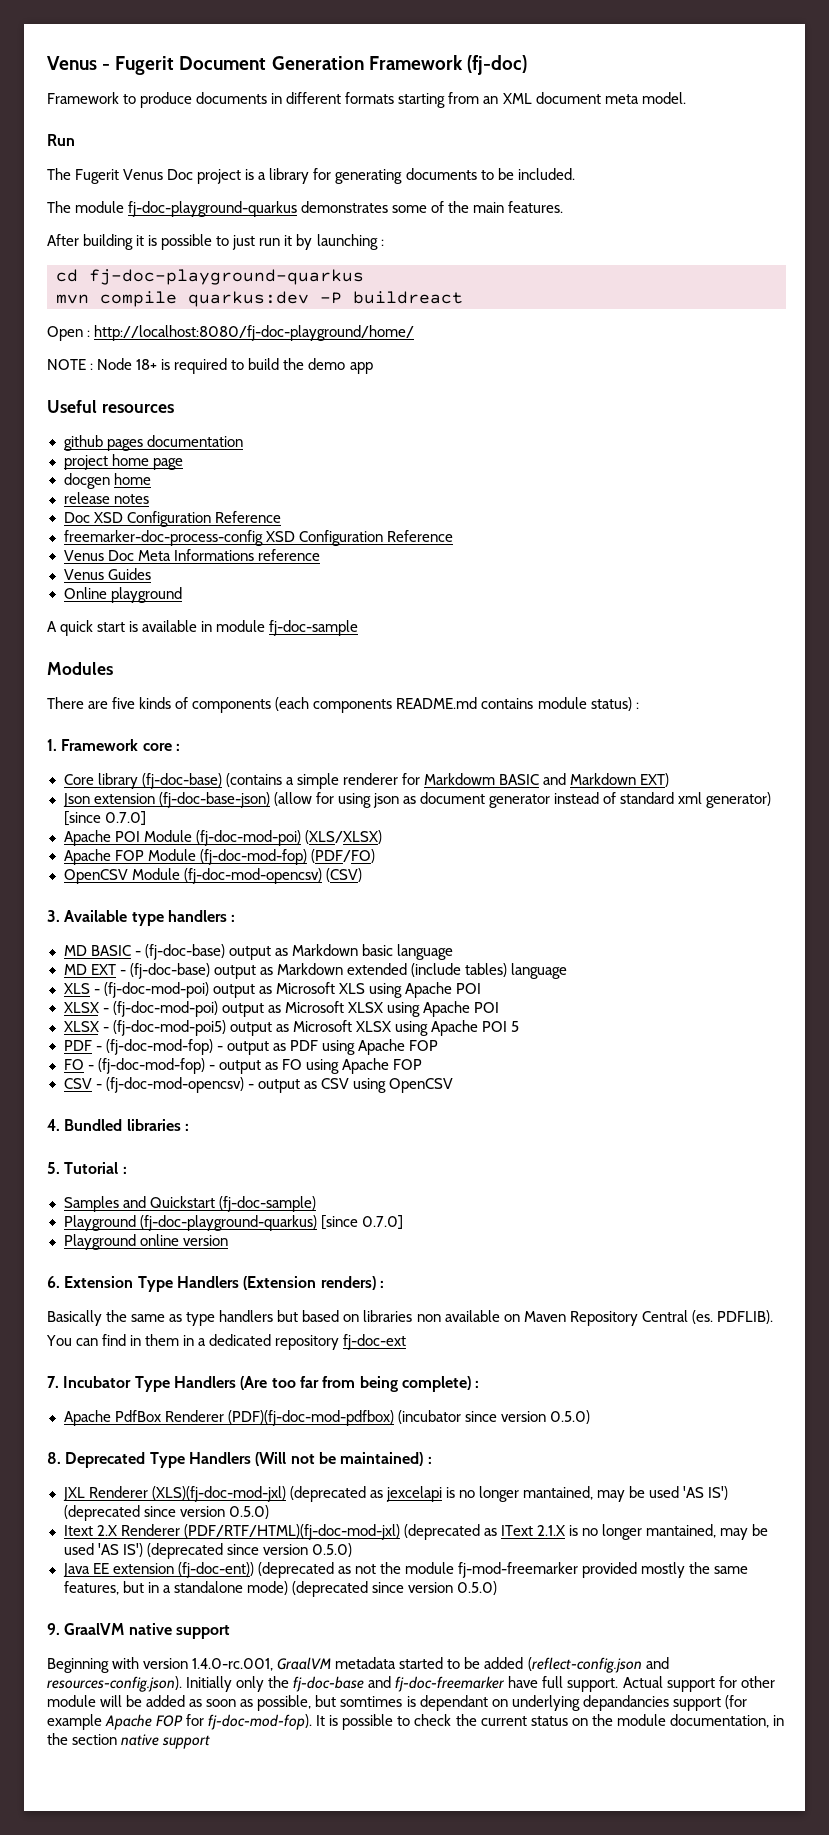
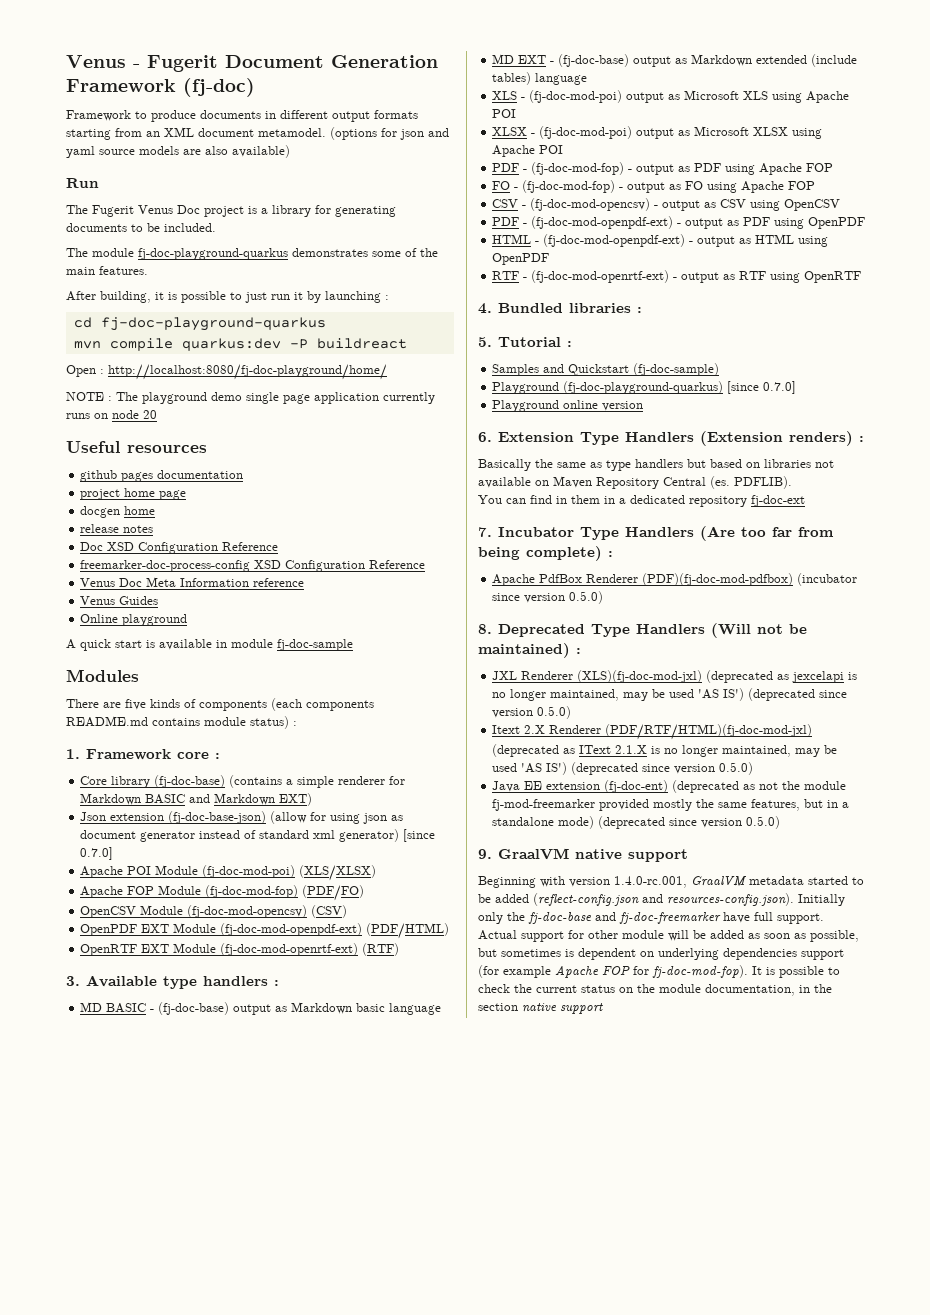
- Framework to produce documents in different formats starting from an XML document meta model.
+ Framework to produce documents in different output formats starting from an XML document metamodel. (options for json and yaml source models are also available)
- After building it is possible to just run it by launching :
+ After building, it is possible to just run it by launching :
- NOTE : Node 18+ is required to build the demo app
+ NOTE : The playground demo single page application currently runs on node 20
- Venus Doc Meta Informations reference
+ Venus Doc Meta Information reference
- Core library (fj-doc-base) (contains a simple renderer for Markdowm BASIC and Markdown EXT)
+ Core library (fj-doc-base) (contains a simple renderer for Markdown BASIC and Markdown EXT)
+ OpenPDF EXT Module (fj-doc-mod-openpdf-ext) (PDF/HTML)
+ OpenRTF EXT Module (fj-doc-mod-openrtf-ext) (RTF)
- XLSX - (fj-doc-mod-poi5) output as Microsoft XLSX using Apache POI 5
+ PDF - (fj-doc-mod-openpdf-ext) - output as PDF using OpenPDF
+ HTML - (fj-doc-mod-openpdf-ext) - output as HTML using OpenPDF
+ RTF - (fj-doc-mod-openrtf-ext) - output as RTF using OpenRTF
- Basically the same as type handlers but based on libraries non available on Maven Repository Central (es.
+ Basically the same as type handlers but based on libraries not available on Maven Repository Central (es.
- JXL Renderer (XLS)(fj-doc-mod-jxl) (deprecated as jexcelapi is no longer mantained, may be used 'AS IS') (deprecated since version 0.5.0)
+ JXL Renderer (XLS)(fj-doc-mod-jxl) (deprecated as jexcelapi is no longer maintained, may be used 'AS IS') (deprecated since version 0.5.0)
- Itext 2.X Renderer (PDF/RTF/HTML)(fj-doc-mod-jxl) (deprecated as IText 2.1.X is no longer mantained, may be used 'AS IS') (deprecated since version 0.5.0)
+ Itext 2.X Renderer (PDF/RTF/HTML)(fj-doc-mod-jxl) (deprecated as IText 2.1.X is no longer maintained, may be used 'AS IS') (deprecated since version 0.5.0)
- Java EE extension (fj-doc-ent)) (deprecated as not the module fj-mod-freemarker provided mostly the same features, but in a standalone mode) (deprecated since version 0.5.0)
+ Java EE extension (fj-doc-ent) (deprecated as not the module fj-mod-freemarker provided mostly the same features, but in a standalone mode) (deprecated since version 0.5.0)
- Actual support for other module will be added as soon as possible, but somtimes is dependant on underlying depandancies support (for example Apache FOP for fj-doc-mod-fop).
+ Actual support for other module will be added as soon as possible, but sometimes is dependent on underlying dependencies support (for example Apache FOP for fj-doc-mod-fop).

